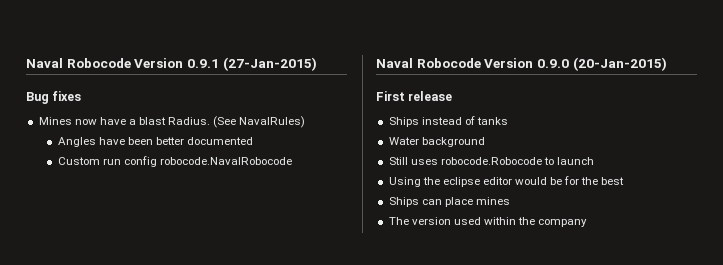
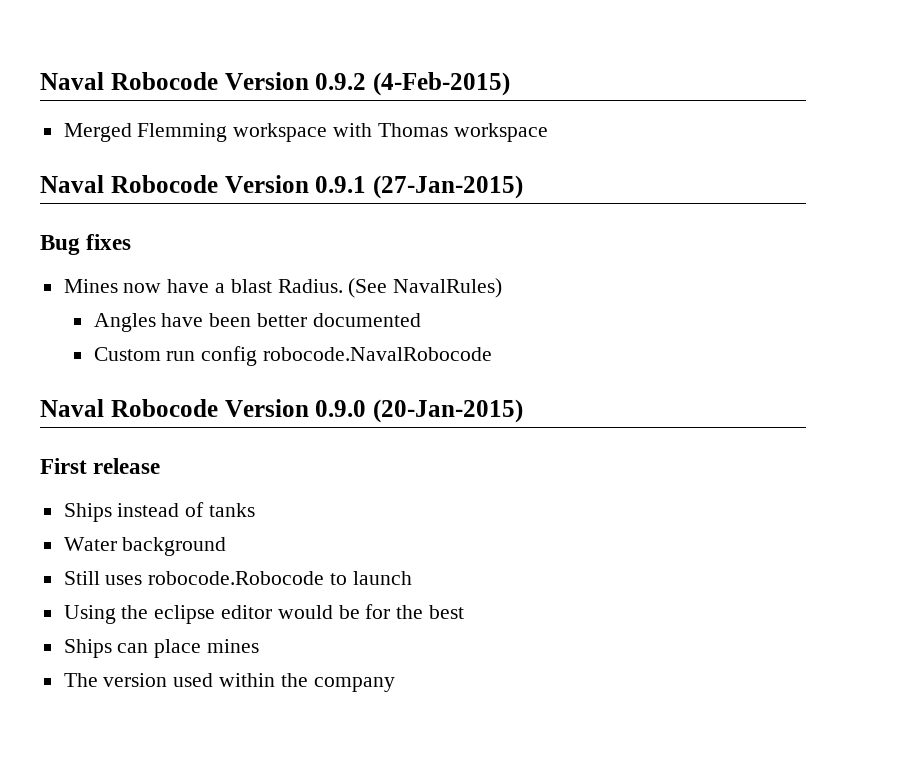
+ Naval Robocode Version 0.9.2 (4-Feb-2015)
+ Merged Flemming workspace with Thomas workspace

